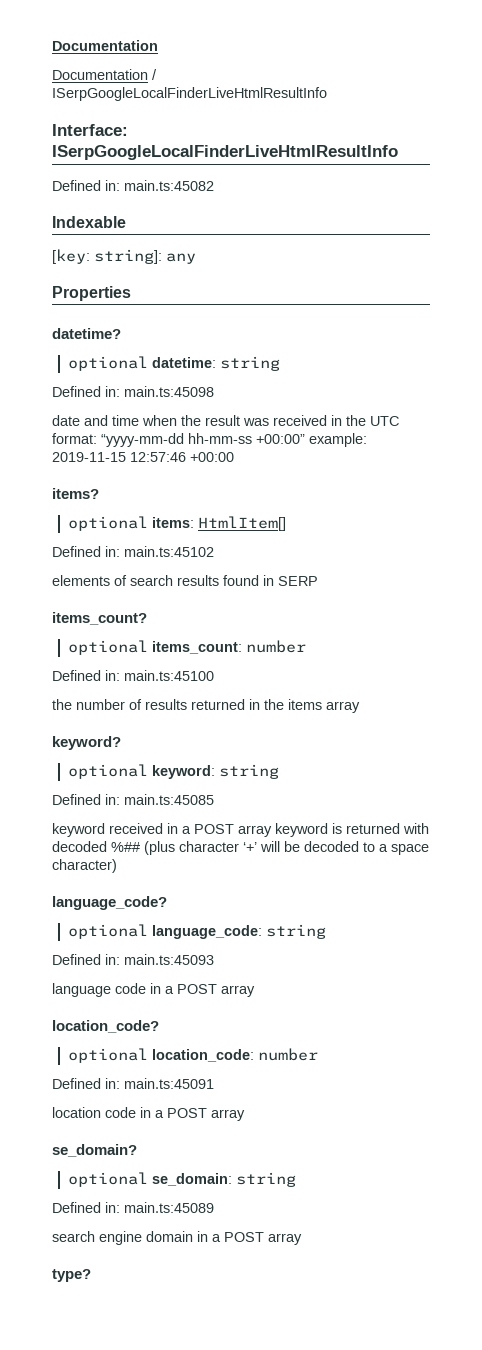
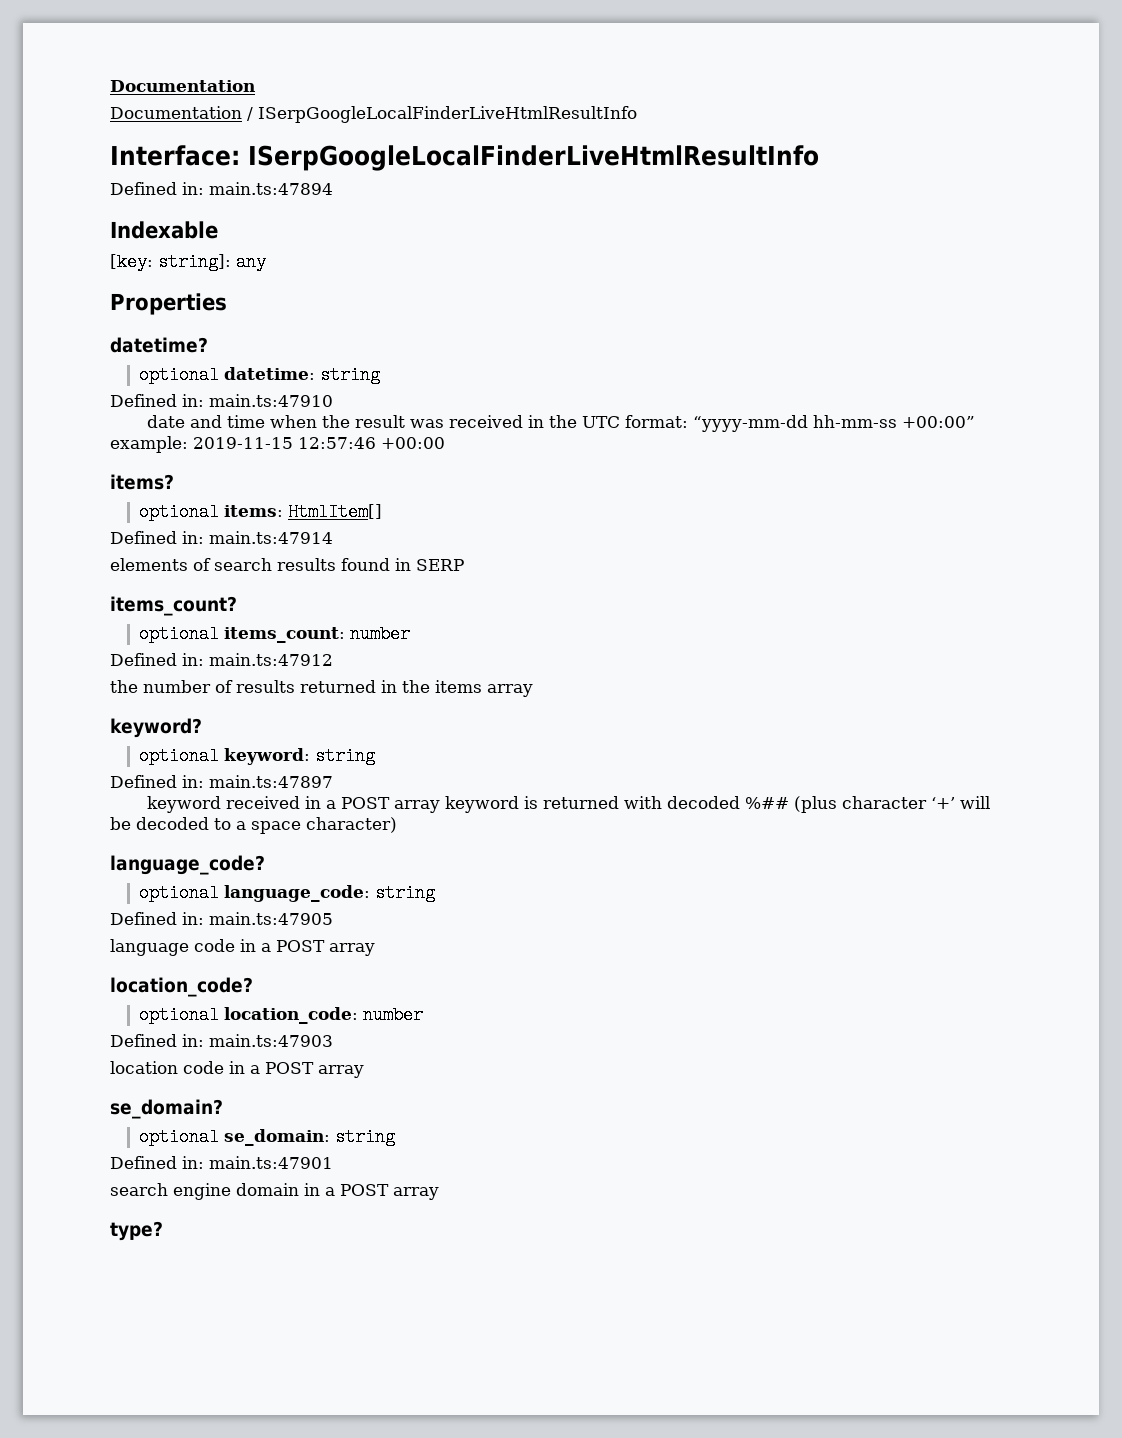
- Defined in: main.ts:45082
+ Defined in: main.ts:47894
- Defined in: main.ts:45098
+ Defined in: main.ts:47910
- Defined in: main.ts:45102
+ Defined in: main.ts:47914
- Defined in: main.ts:45100
+ Defined in: main.ts:47912
- Defined in: main.ts:45085
+ Defined in: main.ts:47897
- Defined in: main.ts:45093
+ Defined in: main.ts:47905
- Defined in: main.ts:45091
+ Defined in: main.ts:47903
- Defined in: main.ts:45089
+ Defined in: main.ts:47901

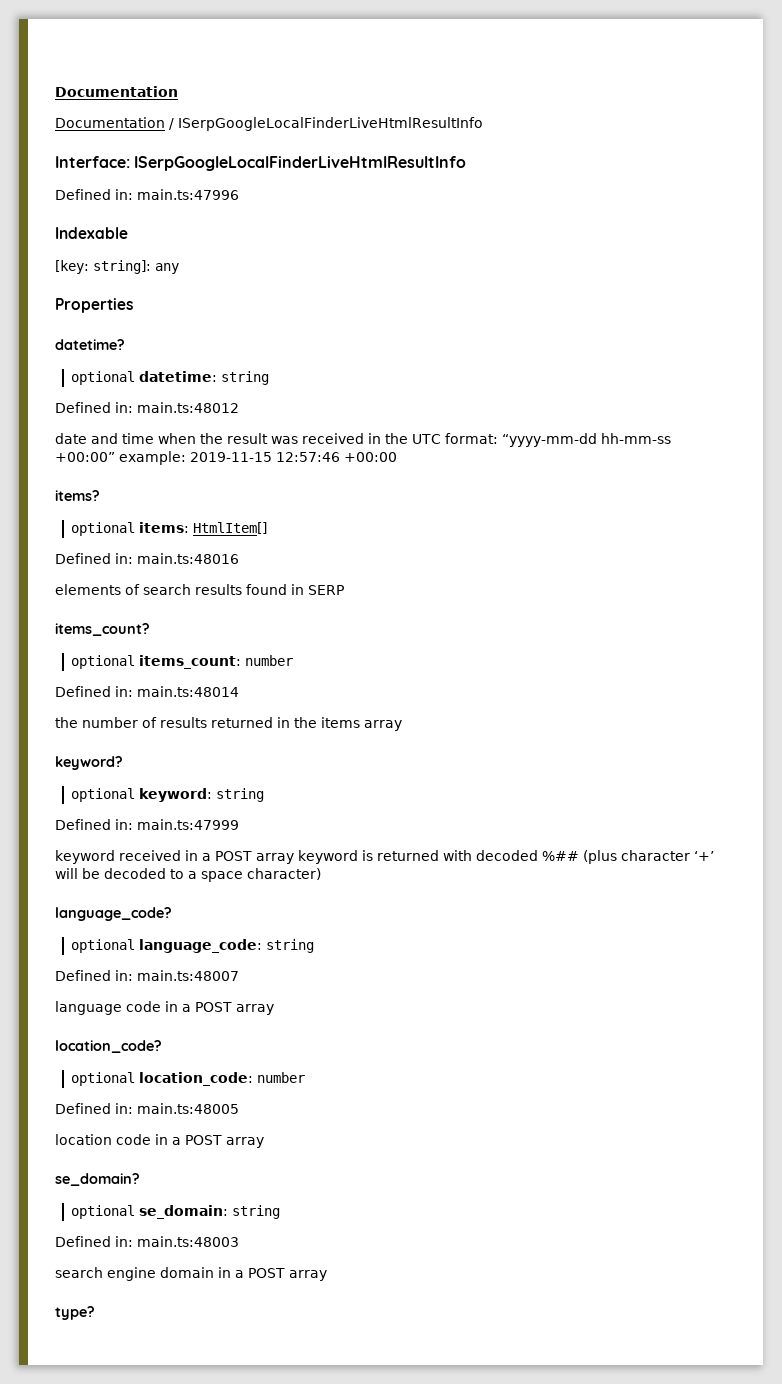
- Defined in: main.ts:47894
+ Defined in: main.ts:47996
- Defined in: main.ts:47910
+ Defined in: main.ts:48012
- Defined in: main.ts:47914
+ Defined in: main.ts:48016
- Defined in: main.ts:47912
+ Defined in: main.ts:48014
- Defined in: main.ts:47897
+ Defined in: main.ts:47999
- Defined in: main.ts:47905
+ Defined in: main.ts:48007
- Defined in: main.ts:47903
+ Defined in: main.ts:48005
- Defined in: main.ts:47901
+ Defined in: main.ts:48003

